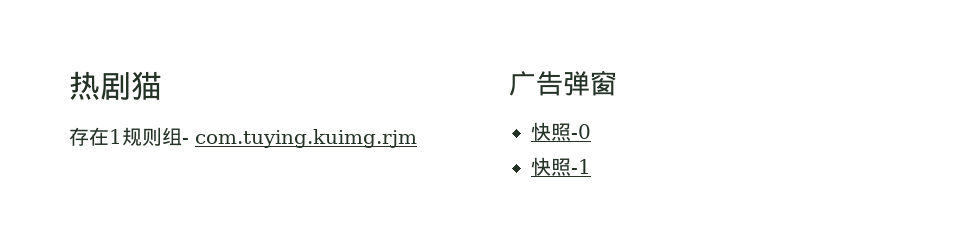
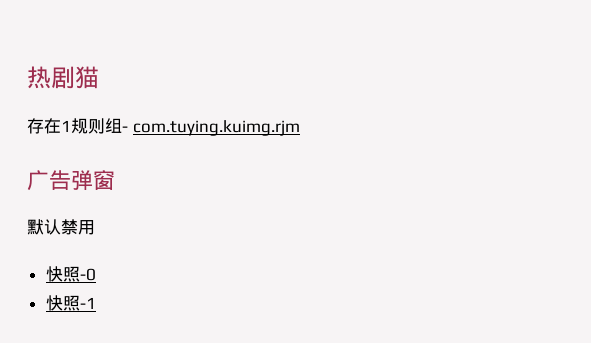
+ 默认禁用

